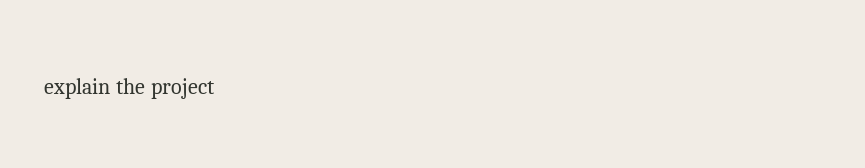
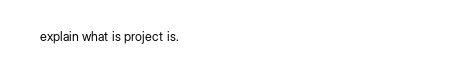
- explain the project
+ explain what is project is.

